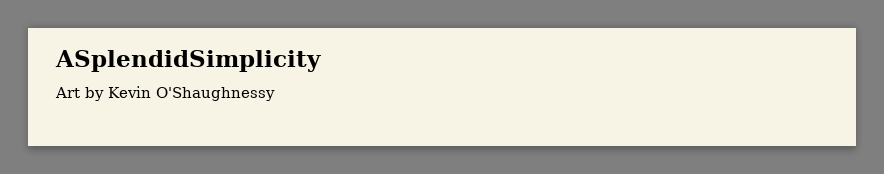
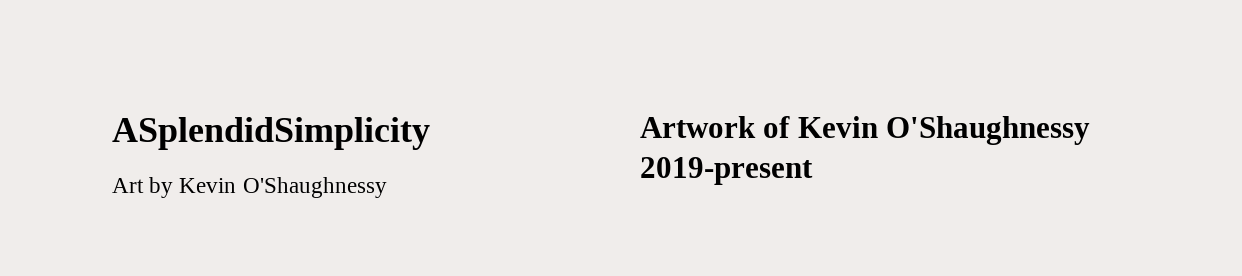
+ Artwork of Kevin O'Shaughnessy 2019-present

